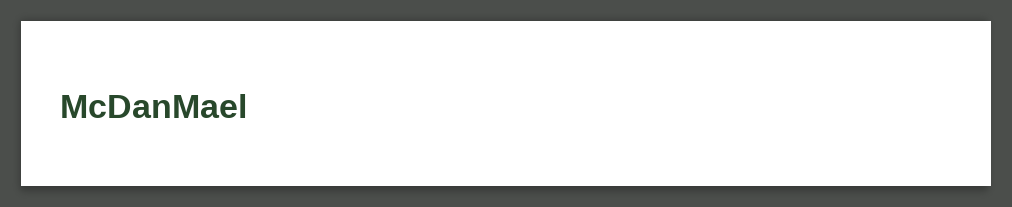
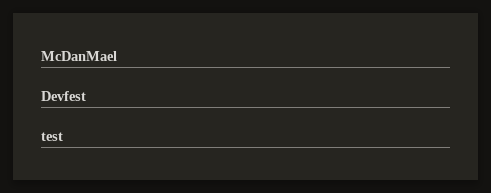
+ Devfest
+ test

